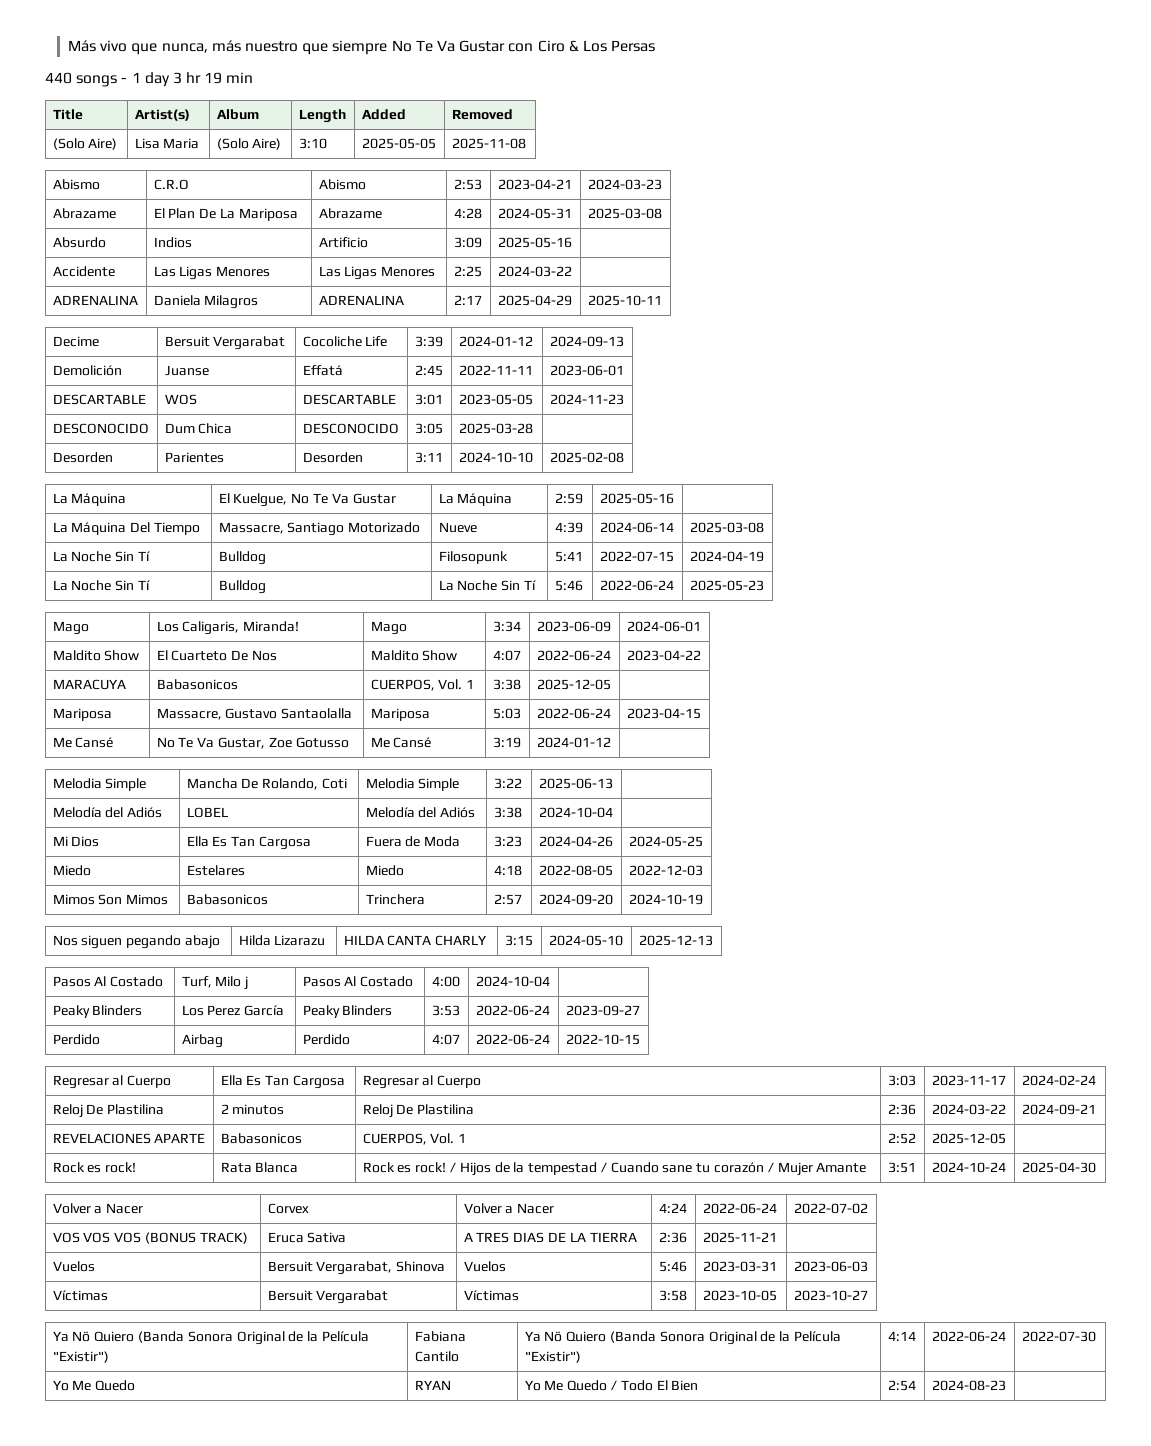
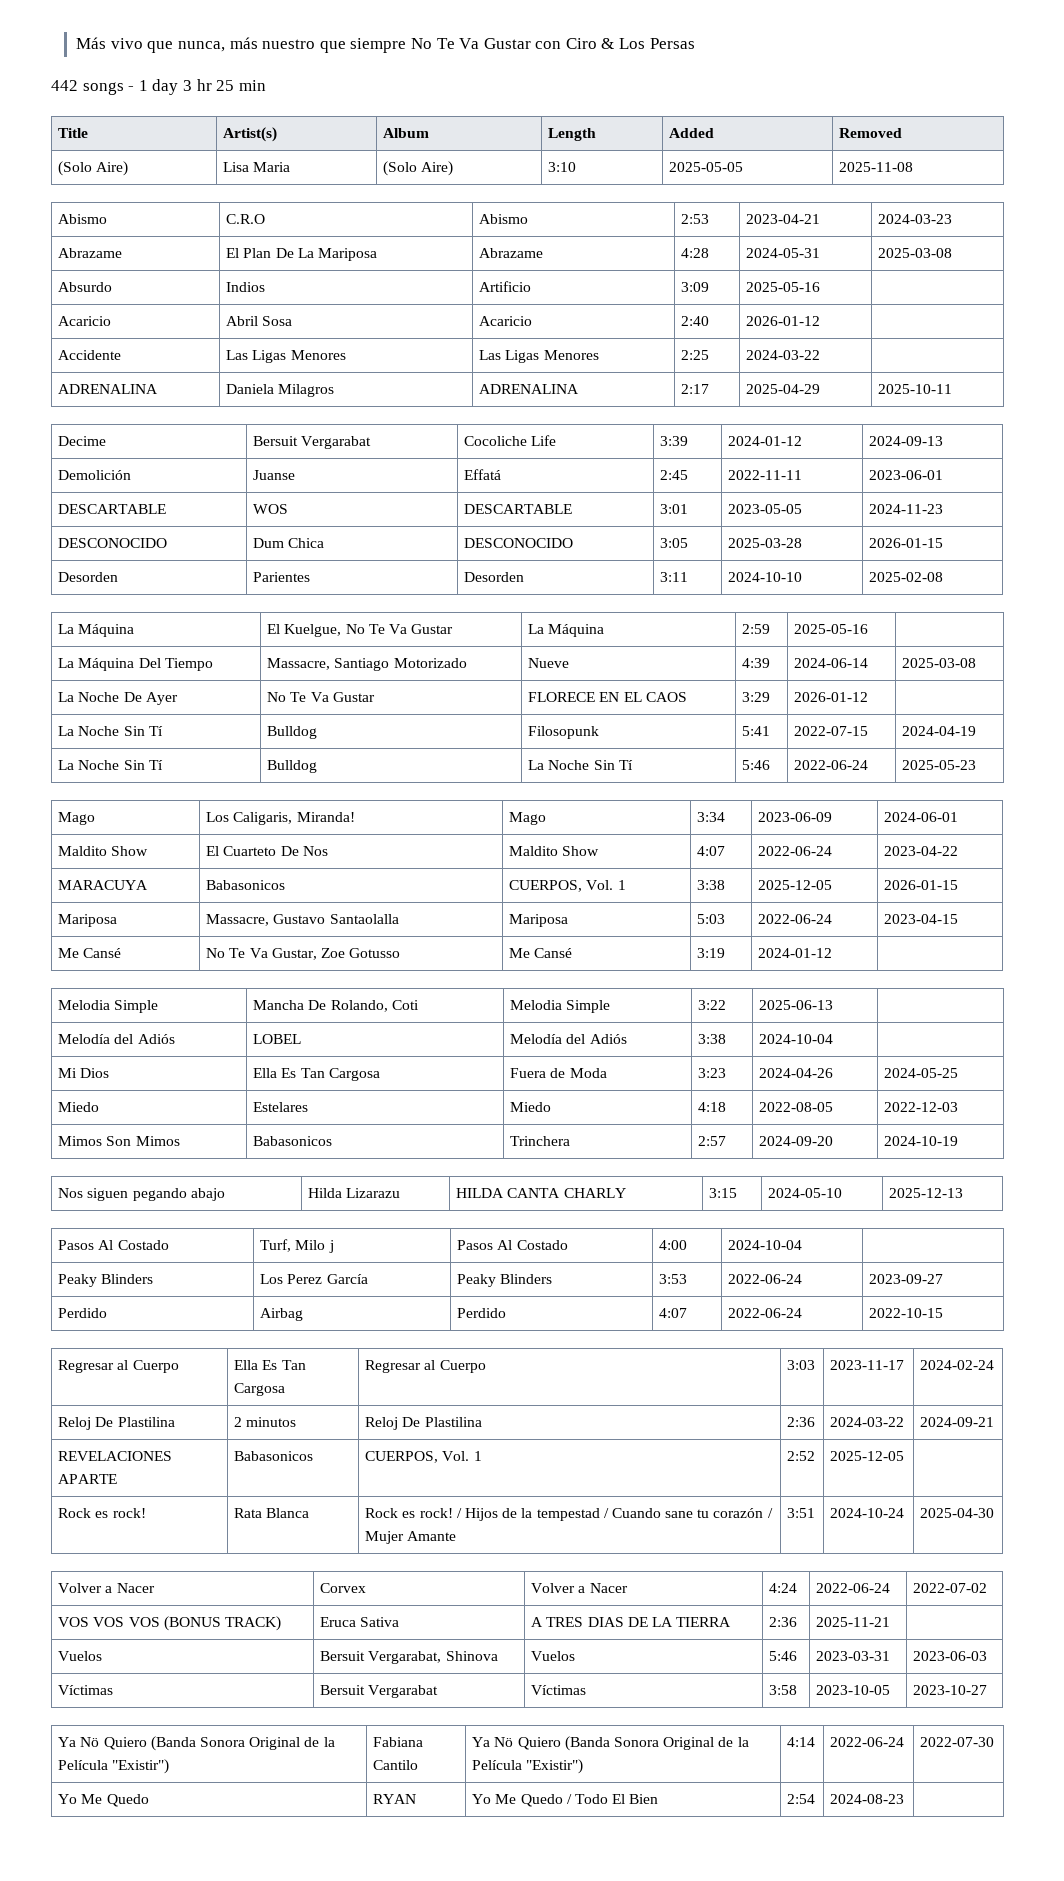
- 440 songs - 1 day 3 hr 19 min
+ 442 songs - 1 day 3 hr 25 min
+ Acaricio | Abril Sosa | Acaricio | 2:40 | 2026-01-12 |
- DESCONOCIDO | Dum Chica | DESCONOCIDO | 3:05 | 2025-03-28 |
+ DESCONOCIDO | Dum Chica | DESCONOCIDO | 3:05 | 2025-03-28 | 2026-01-15
+ La Noche De Ayer | No Te Va Gustar | FLORECE EN EL CAOS | 3:29 | 2026-01-12 |
- MARACUYA | Babasonicos | CUERPOS, Vol. 1 | 3:38 | 2025-12-05 |
+ MARACUYA | Babasonicos | CUERPOS, Vol. 1 | 3:38 | 2025-12-05 | 2026-01-15

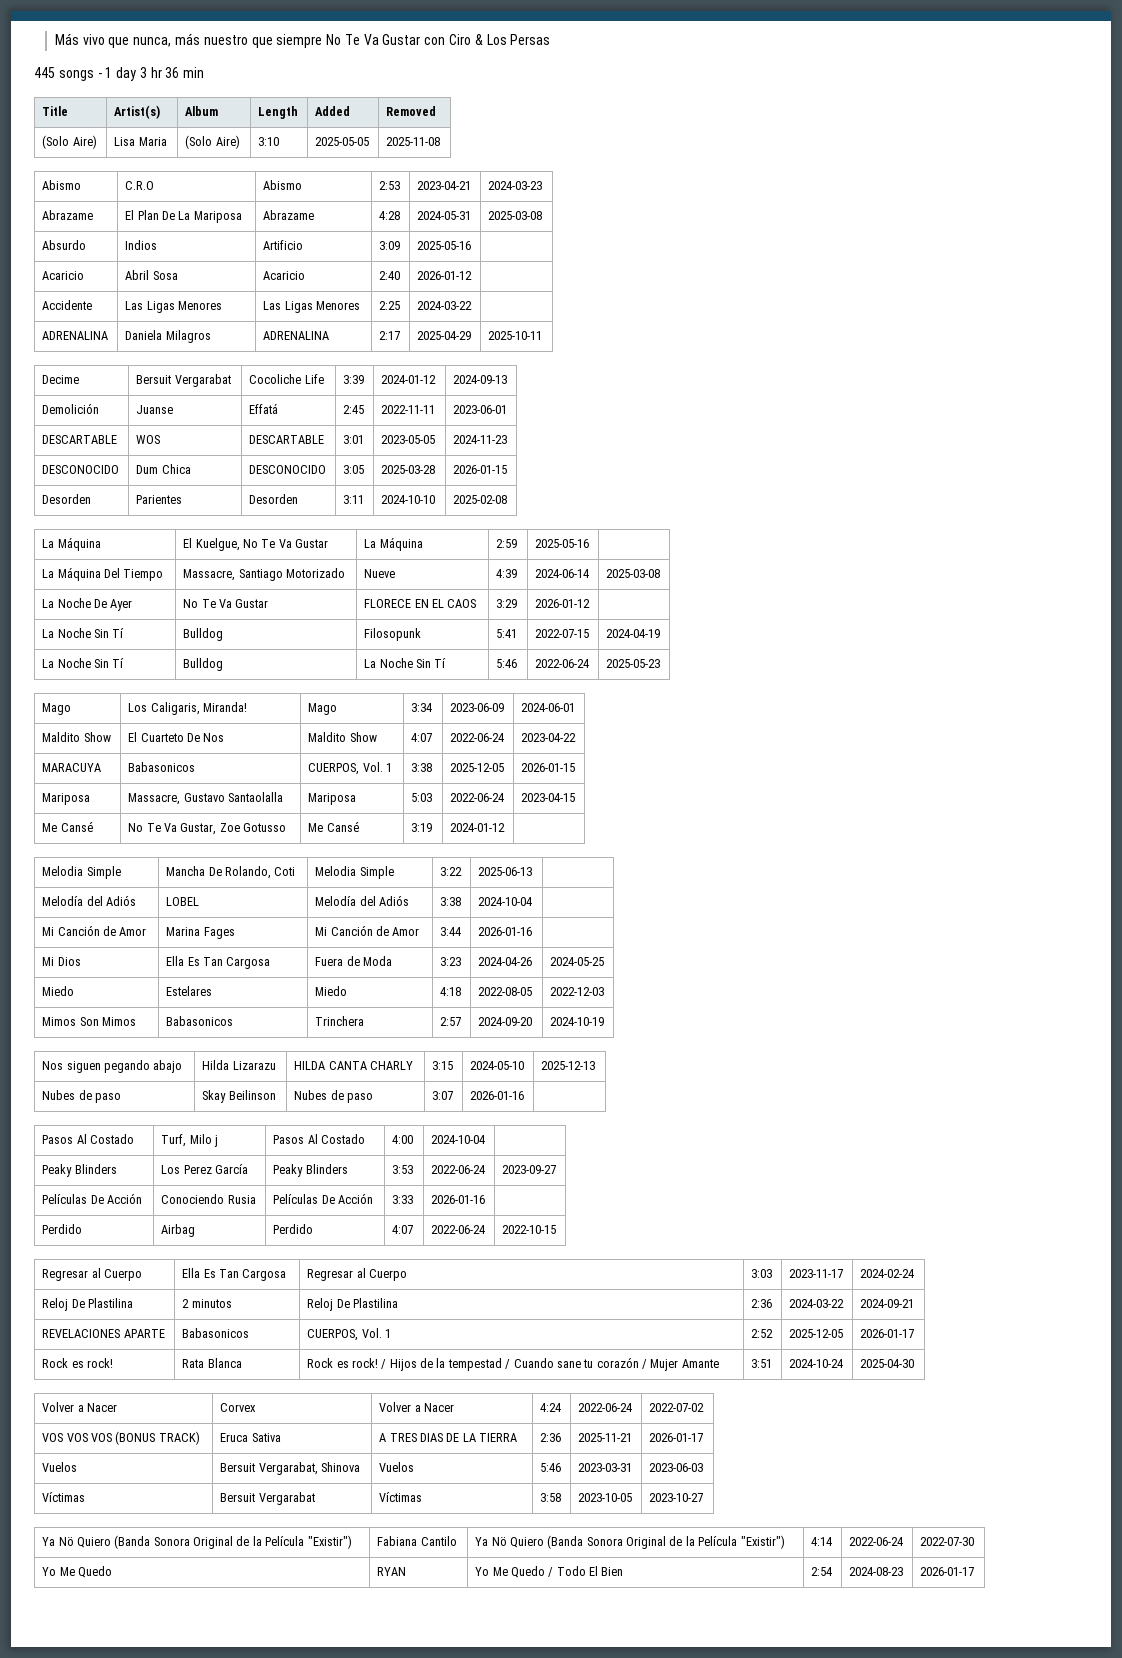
- 442 songs - 1 day 3 hr 25 min
+ 445 songs - 1 day 3 hr 36 min
+ Mi Canción de Amor | Marina Fages | Mi Canción de Amor | 3:44 | 2026-01-16 |
+ Nubes de paso | Skay Beilinson | Nubes de paso | 3:07 | 2026-01-16 |
+ Películas De Acción | Conociendo Rusia | Películas De Acción | 3:33 | 2026-01-16 |
- REVELACIONES APARTE | Babasonicos | CUERPOS, Vol. 1 | 2:52 | 2025-12-05 |
+ REVELACIONES APARTE | Babasonicos | CUERPOS, Vol. 1 | 2:52 | 2025-12-05 | 2026-01-17
- VOS VOS VOS (BONUS TRACK) | Eruca Sativa | A TRES DIAS DE LA TIERRA | 2:36 | 2025-11-21 |
+ VOS VOS VOS (BONUS TRACK) | Eruca Sativa | A TRES DIAS DE LA TIERRA | 2:36 | 2025-11-21 | 2026-01-17
- Yo Me Quedo | RYAN | Yo Me Quedo / Todo El Bien | 2:54 | 2024-08-23 |
+ Yo Me Quedo | RYAN | Yo Me Quedo / Todo El Bien | 2:54 | 2024-08-23 | 2026-01-17

